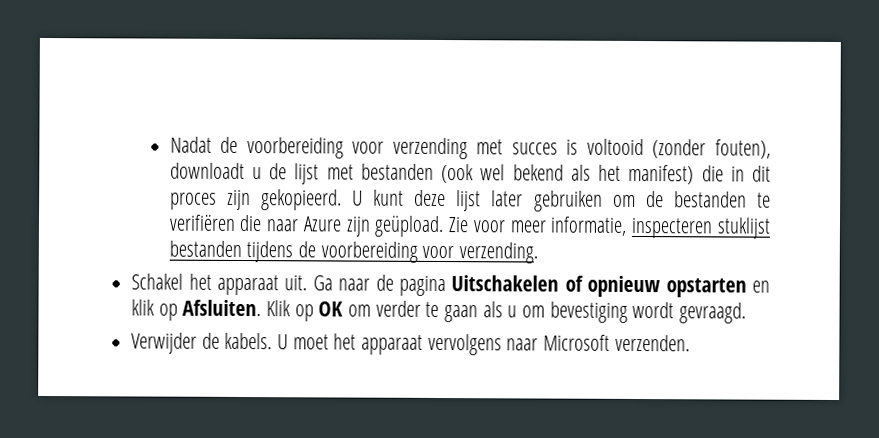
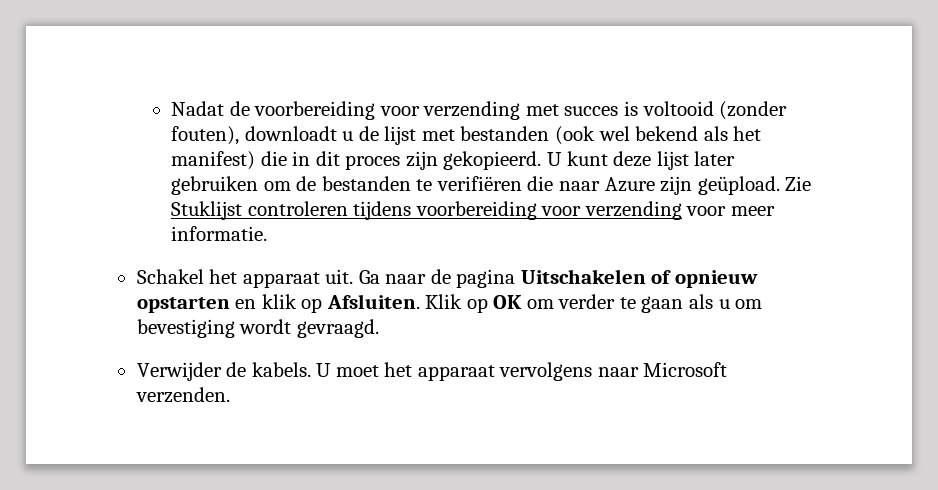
- Zie voor meer informatie, inspecteren stuklijst bestanden tijdens de voorbereiding voor verzending.
+ Zie Stuklijst controleren tijdens voorbereiding voor verzending voor meer informatie.

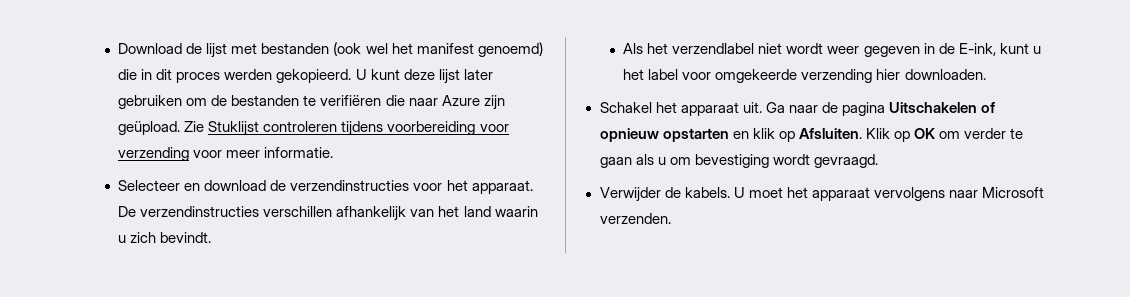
- Nadat de voorbereiding voor verzending met succes is voltooid (zonder fouten), downloadt u de lijst met bestanden (ook wel bekend als het manifest) die in dit proces zijn gekopieerd.
+ Download de lijst met bestanden (ook wel het manifest genoemd) die in dit proces werden gekopieerd.
+ Selecteer en download de verzendinstructies voor het apparaat. De verzendinstructies verschillen afhankelijk van het land waarin u zich bevindt.
+ Als het verzendlabel niet wordt weer gegeven in de E-ink, kunt u het label voor omgekeerde verzending hier downloaden.

